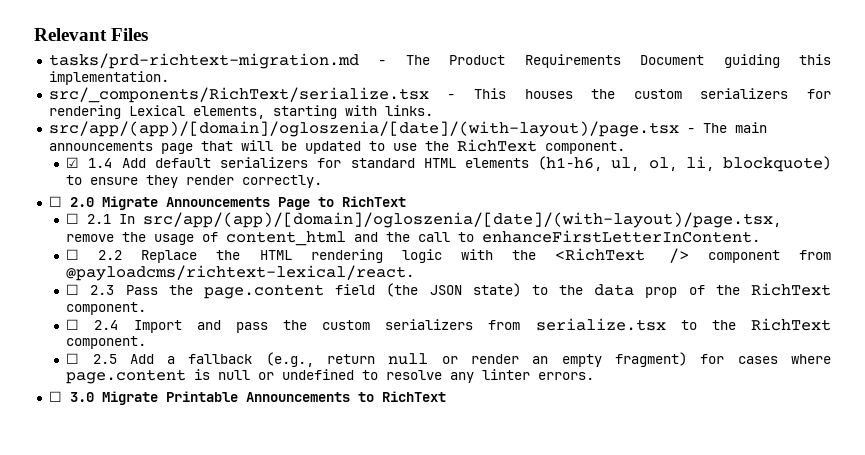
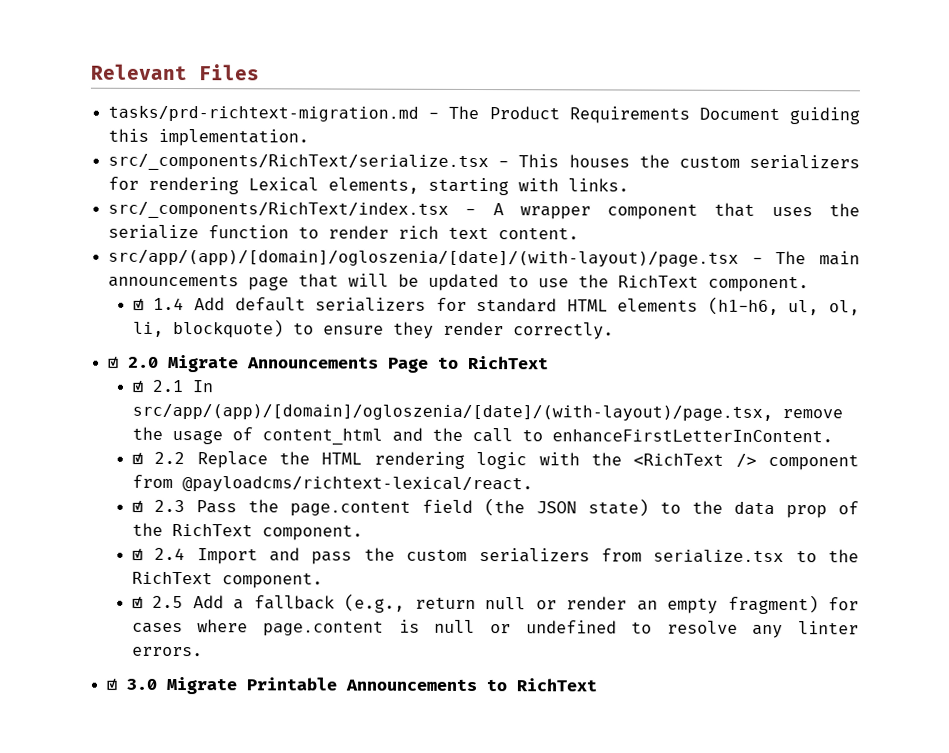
+ src/_components/RichText/index.tsx - A wrapper component that uses the serialize function to render rich text content.
- ☐ 2.0 Migrate Announcements Page to RichText
+ ☑ 2.0 Migrate Announcements Page to RichText
- ☐ 2.1 In src/app/(app)/[domain]/ogloszenia/[date]/(with-layout)/page.tsx, remove the usage of content_html and the call to enhanceFirstLetterInContent.
+ ☑ 2.1 In src/app/(app)/[domain]/ogloszenia/[date]/(with-layout)/page.tsx, remove the usage of content_html and the call to enhanceFirstLetterInContent.
- ☐ 2.2 Replace the HTML rendering logic with the <RichText /> component from @payloadcms/richtext-lexical/react.
+ ☑ 2.2 Replace the HTML rendering logic with the <RichText /> component from @payloadcms/richtext-lexical/react.
- ☐ 2.3 Pass the page.content field (the JSON state) to the data prop of the RichText component.
+ ☑ 2.3 Pass the page.content field (the JSON state) to the data prop of the RichText component.
- ☐ 2.4 Import and pass the custom serializers from serialize.tsx to the RichText component.
+ ☑ 2.4 Import and pass the custom serializers from serialize.tsx to the RichText component.
- ☐ 2.5 Add a fallback (e.g., return null or render an empty fragment) for cases where page.content is null or undefined to resolve any linter errors.
+ ☑ 2.5 Add a fallback (e.g., return null or render an empty fragment) for cases where page.content is null or undefined to resolve any linter errors.
- ☐ 3.0 Migrate Printable Announcements to RichText
+ ☑ 3.0 Migrate Printable Announcements to RichText

